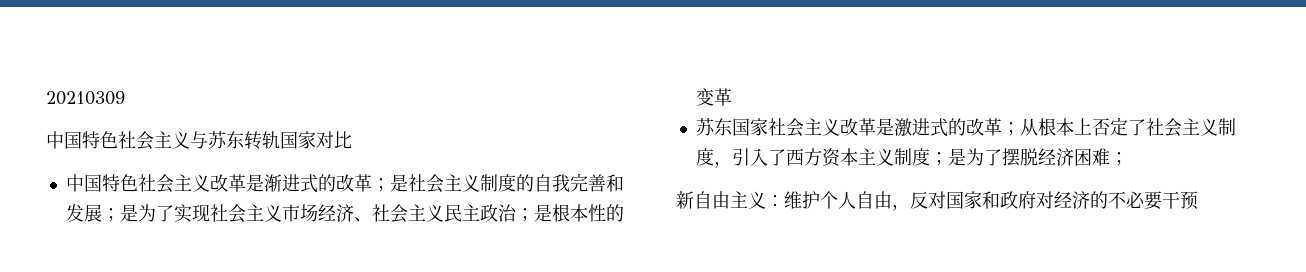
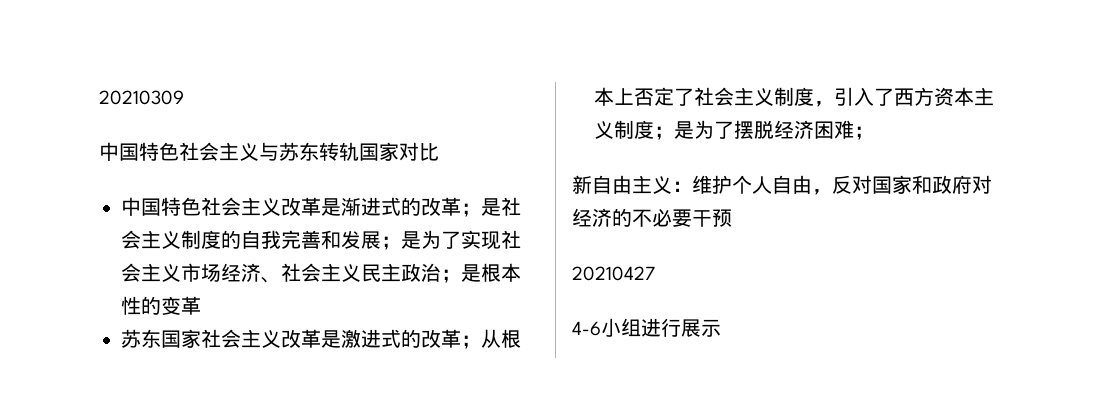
+ 20210427
+ 4-6小组进行展示

